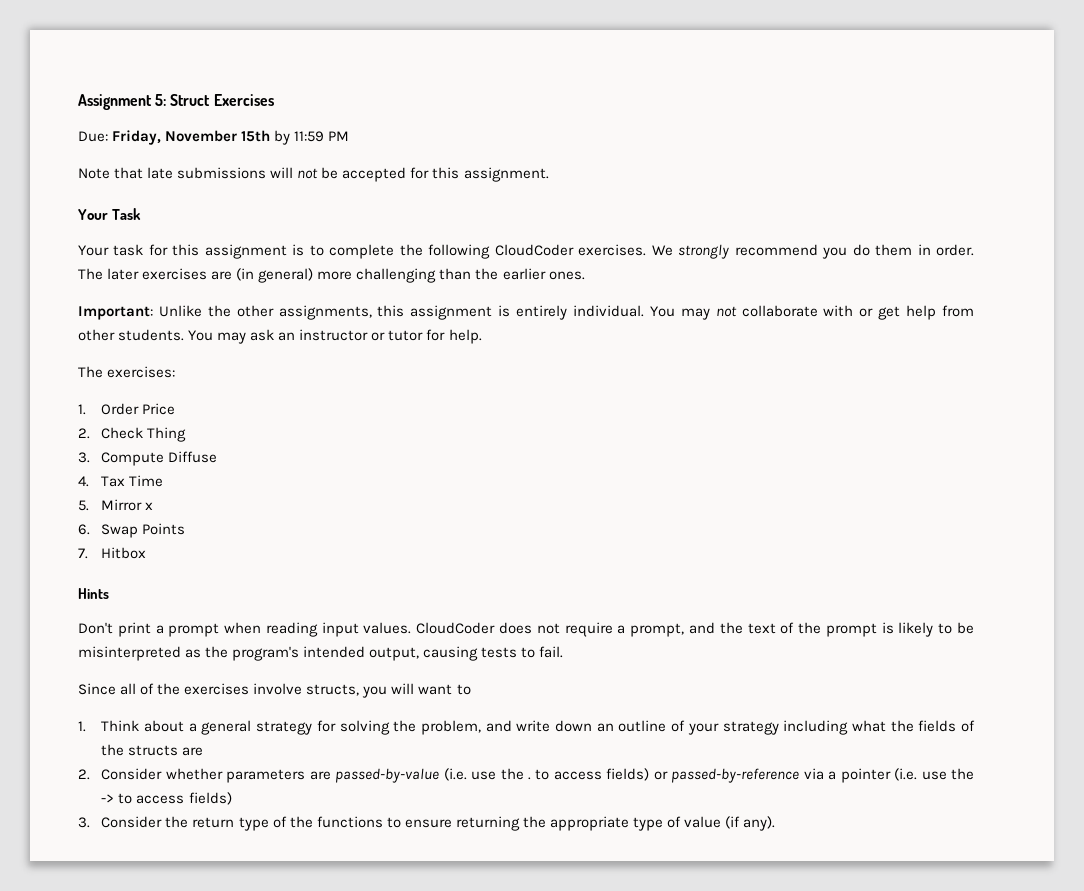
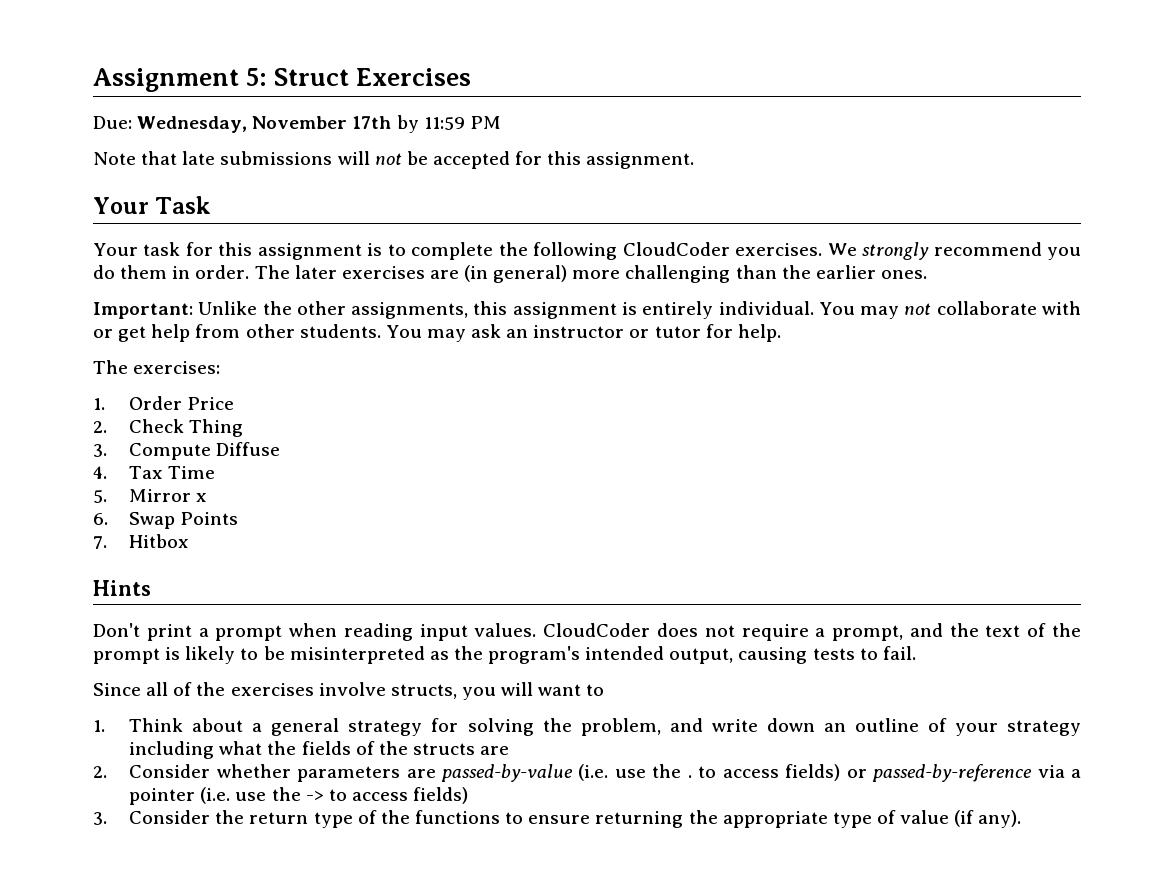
- Due: Friday, November 15th by 11:59 PM
+ Due: Wednesday, November 17th by 11:59 PM

